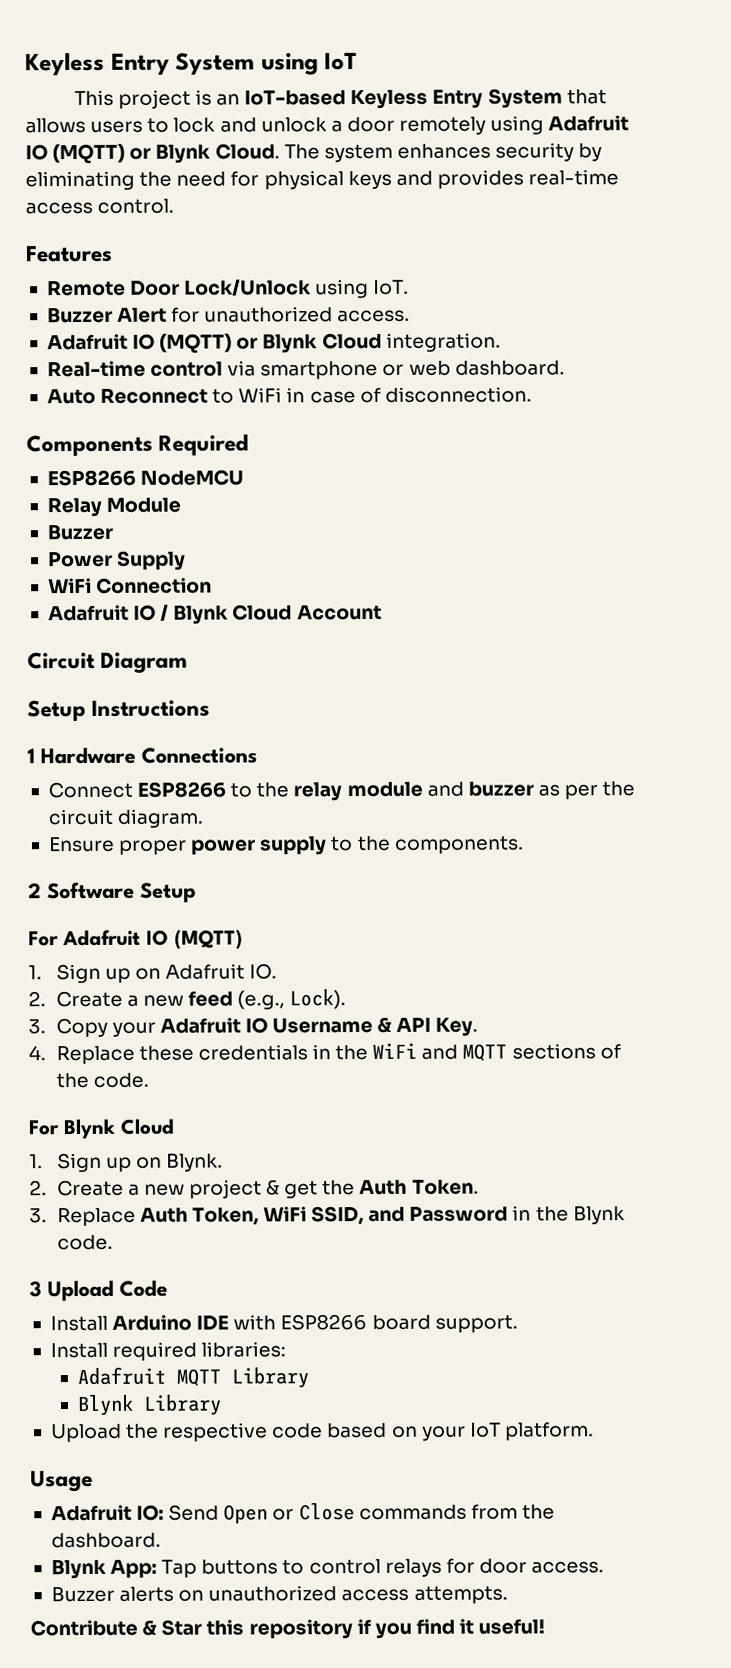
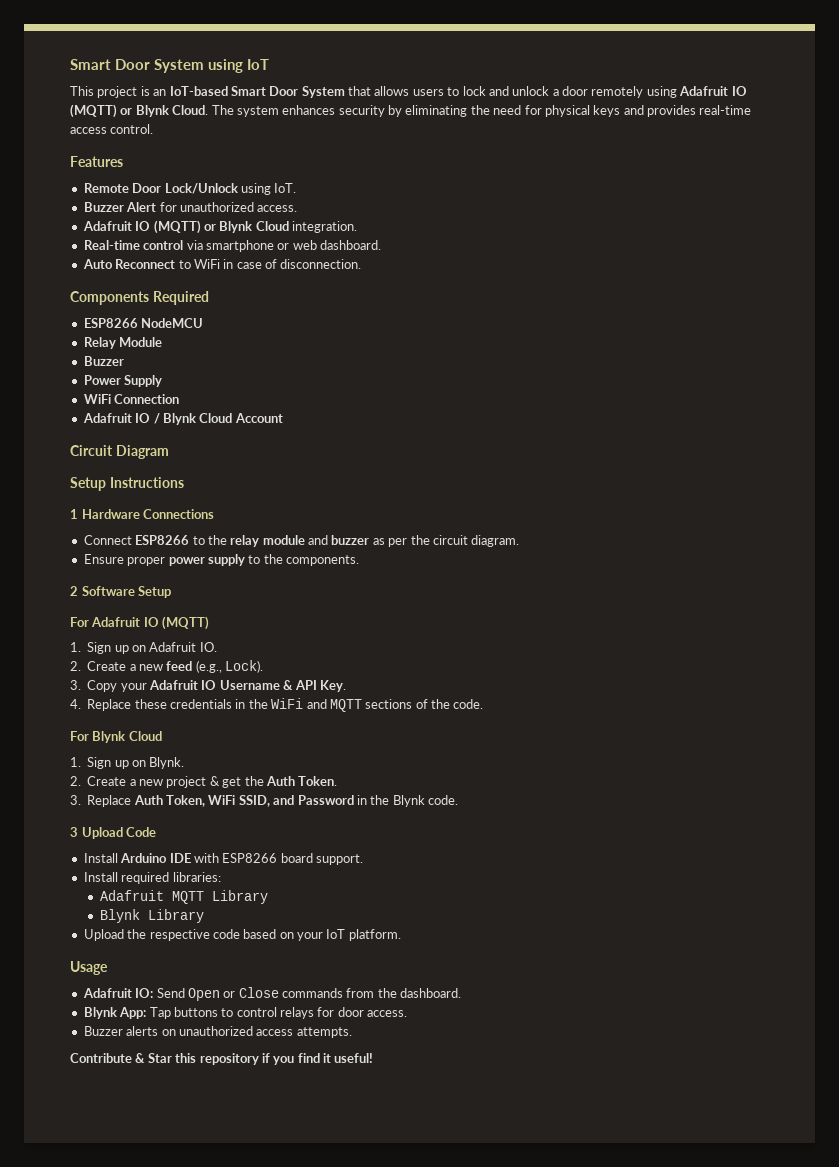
- Keyless Entry System using IoT
+ Smart Door System using IoT
- This project is an IoT-based Keyless Entry System that allows users to lock and unlock a door remotely using Adafruit IO (MQTT) or Blynk Cloud.
+ This project is an IoT-based Smart Door System that allows users to lock and unlock a door remotely using Adafruit IO (MQTT) or Blynk Cloud.

